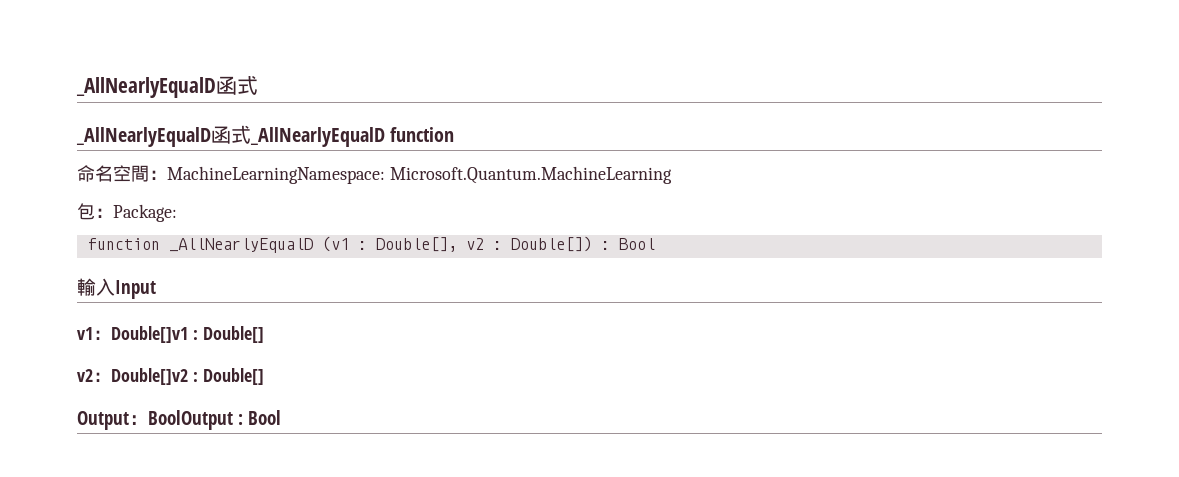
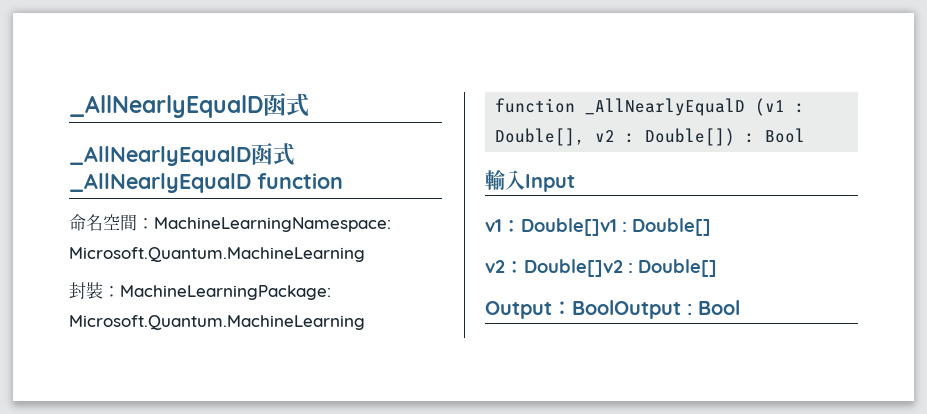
- 包：Package:
+ 封裝：MachineLearningPackage: Microsoft.Quantum.MachineLearning

